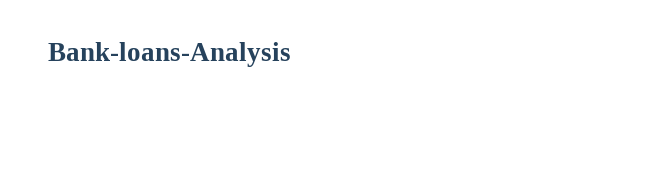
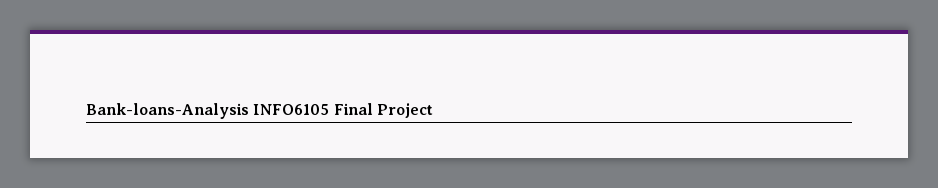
- Bank-loans-Analysis
+ Bank-loans-Analysis INFO6105 Final Project

